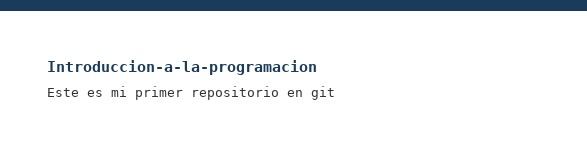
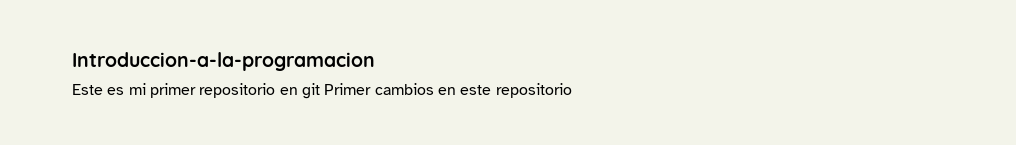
- Este es mi primer repositorio en git
+ Este es mi primer repositorio en git Primer cambios en este repositorio

